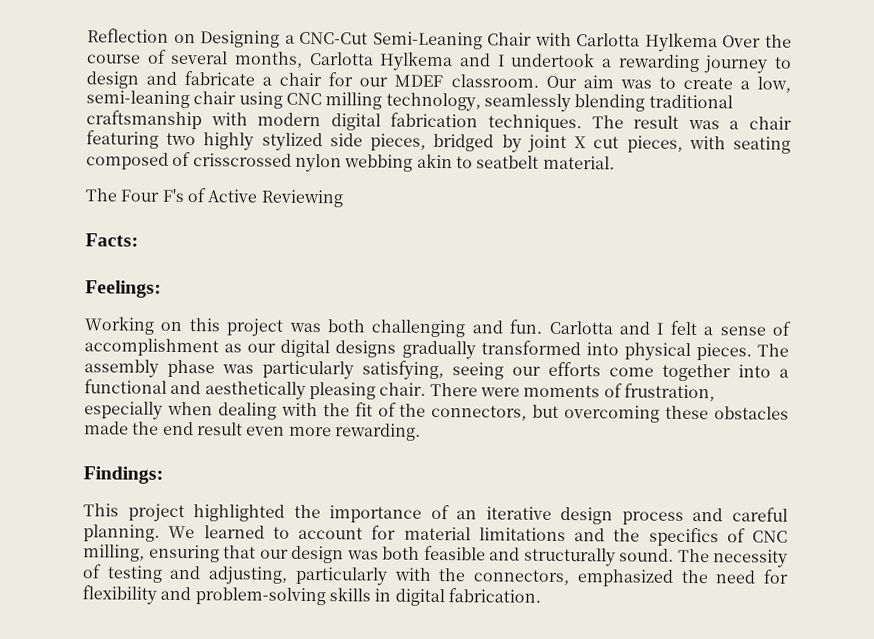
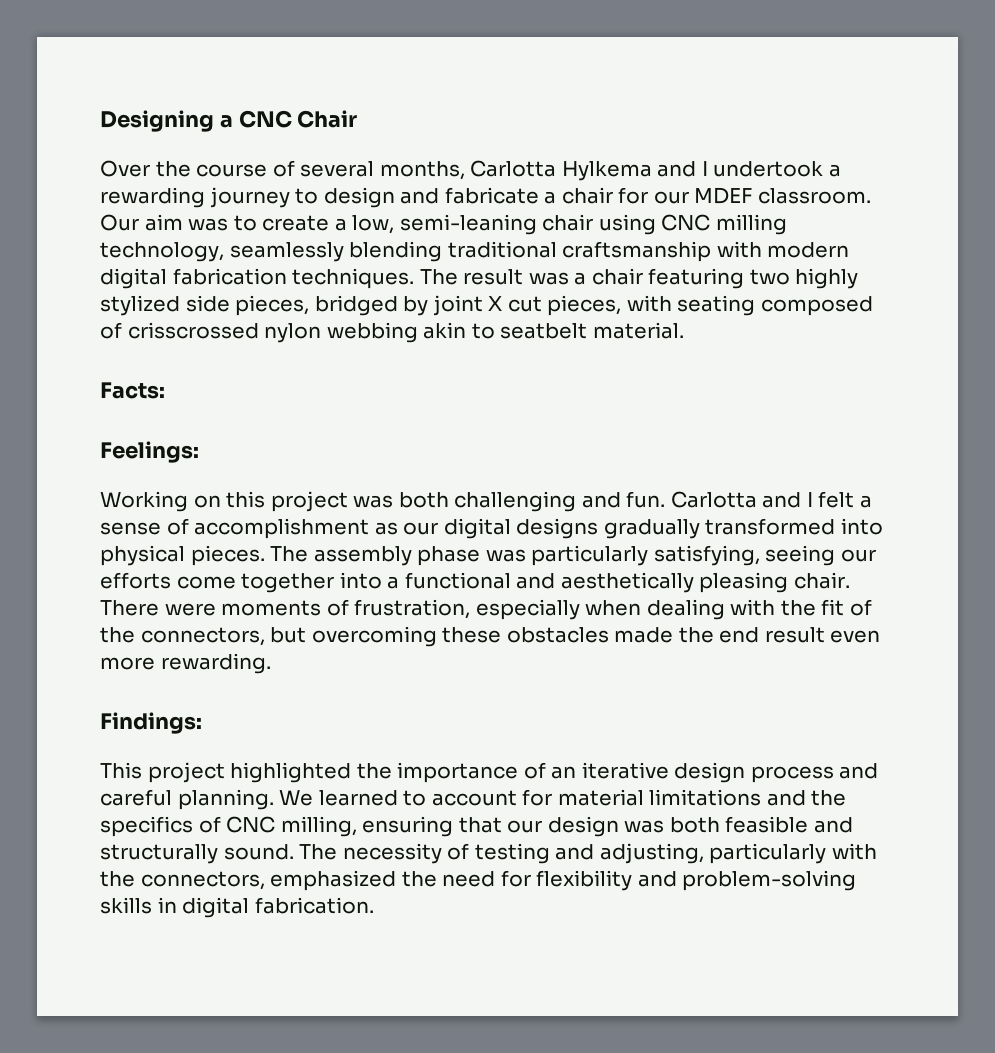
- Reflection on Designing a CNC-Cut Semi-Leaning Chair with Carlotta Hylkema Over the course of several months, Carlotta Hylkema and I undertook a rewarding journey to design and fabricate a chair for our MDEF classroom.
+ Designing a CNC Chair
+ Over the course of several months, Carlotta Hylkema and I undertook a rewarding journey to design and fabricate a chair for our MDEF classroom.
- The Four F's of Active Reviewing

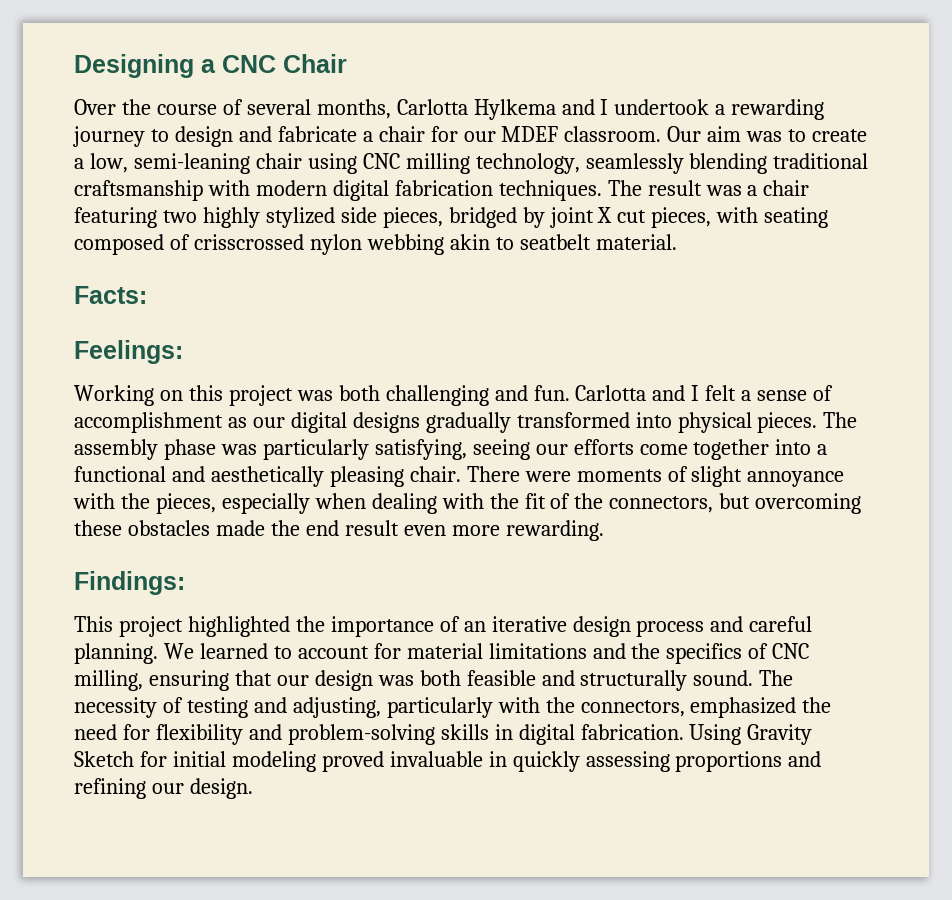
- There were moments of frustration, especially when dealing with the fit of the connectors, but overcoming these obstacles made the end result even more rewarding.
+ There were moments of slight annoyance with the pieces, especially when dealing with the fit of the connectors, but overcoming these obstacles made the end result even more rewarding.
+ Using Gravity Sketch for initial modeling proved invaluable in quickly assessing proportions and refining our design.

